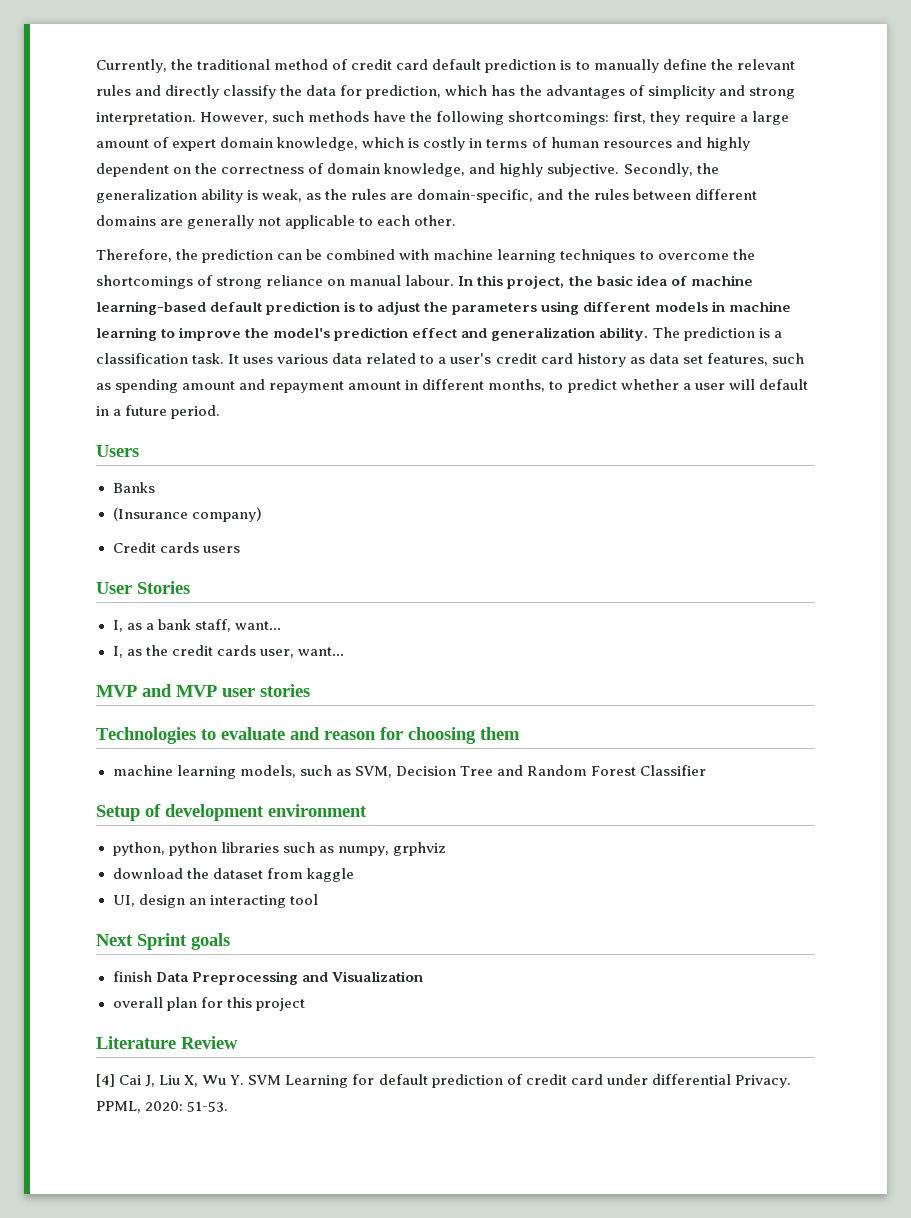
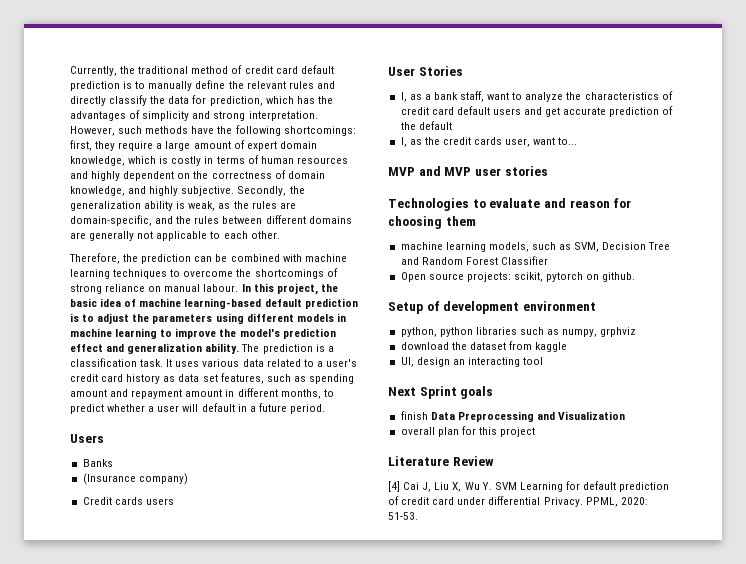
- I, as a bank staff, want…
+ I, as a bank staff, want to analyze the characteristics of credit card default users and get accurate prediction of the default
- I, as the credit cards user, want…
+ I, as the credit cards user, want to...
+ Open source projects: scikit, pytorch on github.

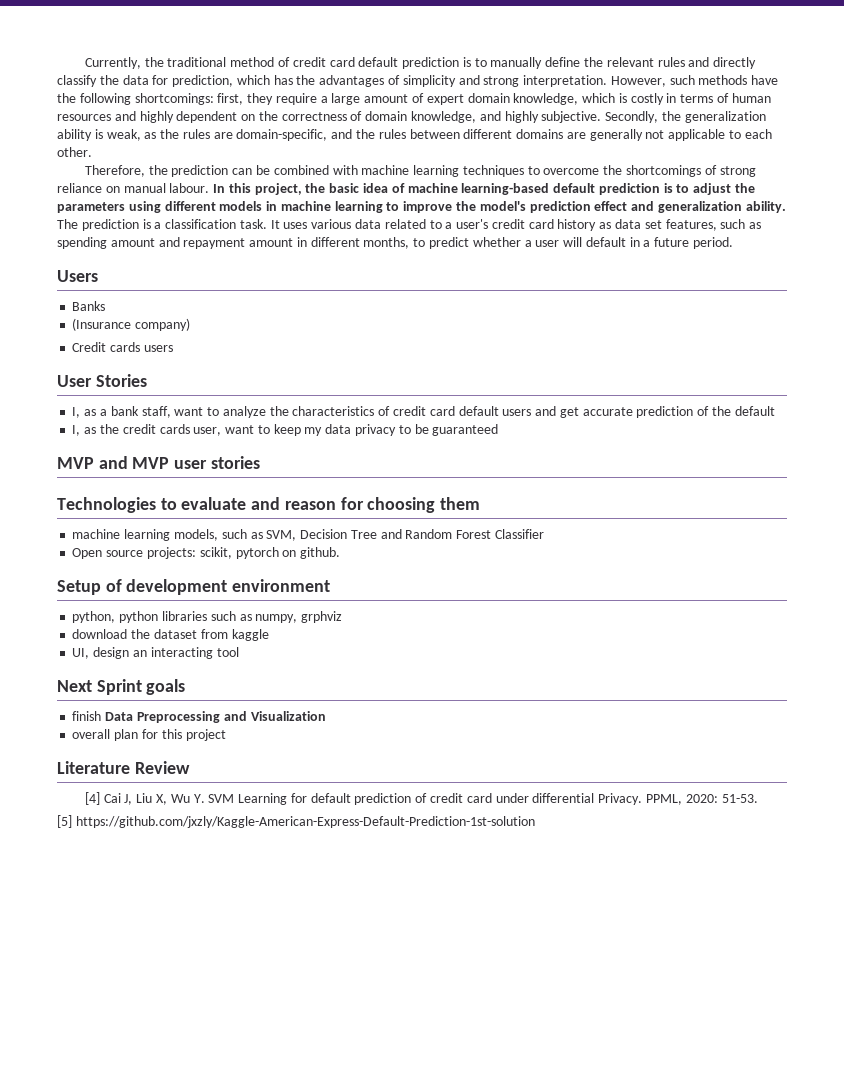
- I, as the credit cards user, want to...
+ I, as the credit cards user, want to keep my data privacy to be guaranteed
+ [5] https://github.com/jxzly/Kaggle-American-Express-Default-Prediction-1st-solution

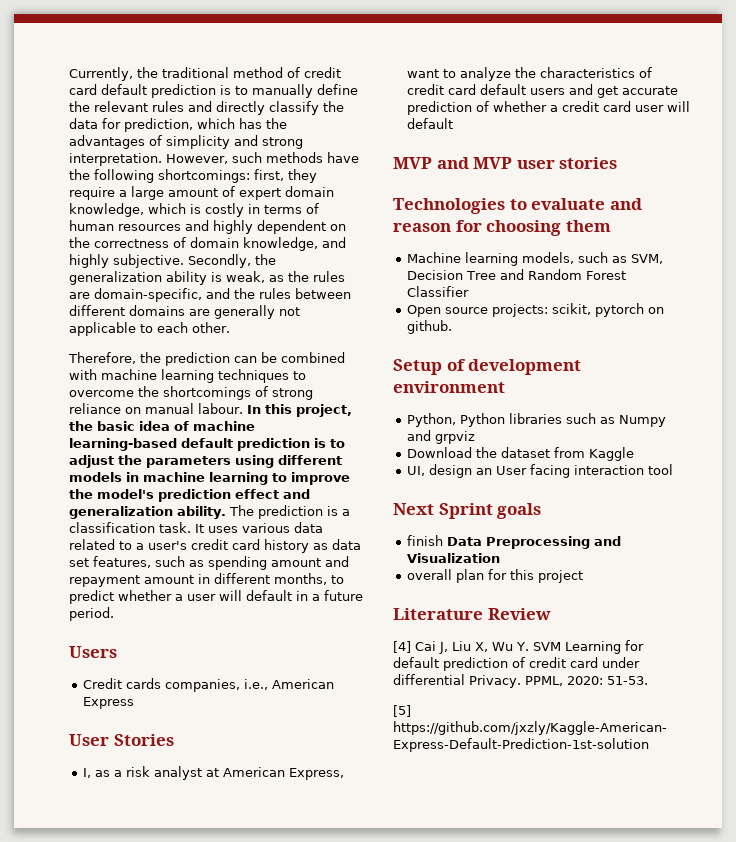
- Banks
- (Insurance company)
- Credit cards users
+ Credit cards companies, i.e., American Express
- I, as a bank staff, want to analyze the characteristics of credit card default users and get accurate prediction of the default
- I, as the credit cards user, want to keep my data privacy to be guaranteed
+ I, as a risk analyst at American Express, want to analyze the characteristics of credit card default users and get accurate prediction of whether a credit card user will default
- machine learning models, such as SVM, Decision Tree and Random Forest Classifier
+ Machine learning models, such as SVM, Decision Tree and Random Forest Classifier
- python, python libraries such as numpy, grphviz
- download the dataset from kaggle
+ Python, Python libraries such as Numpy and grpviz
+ Download the dataset from Kaggle
- UI, design an interacting tool
+ UI, design an User facing interaction tool

